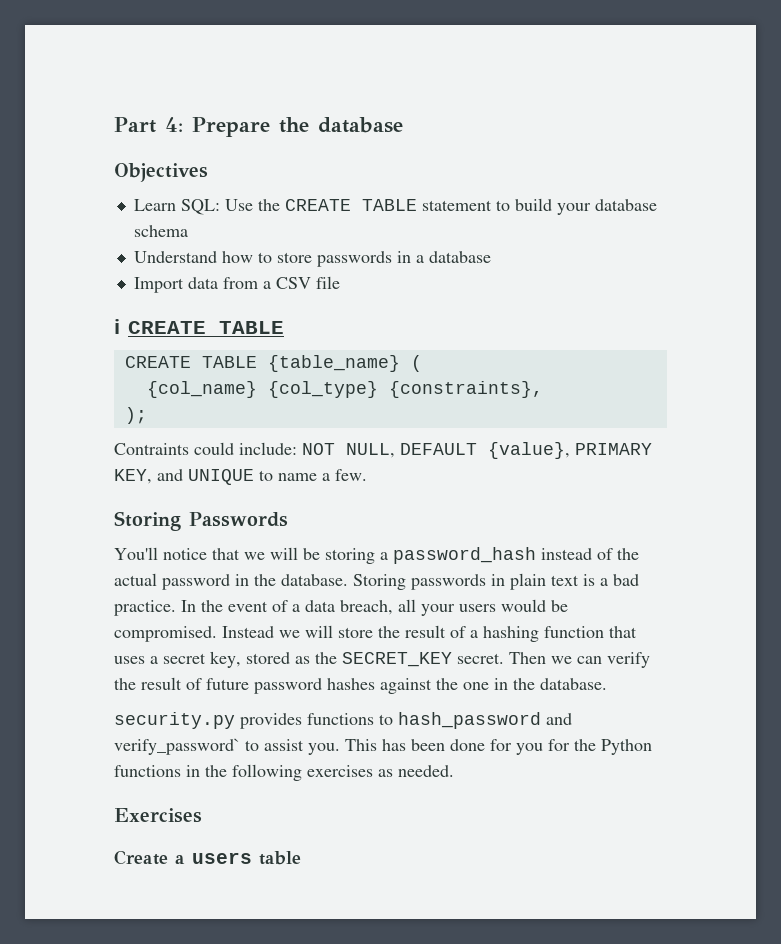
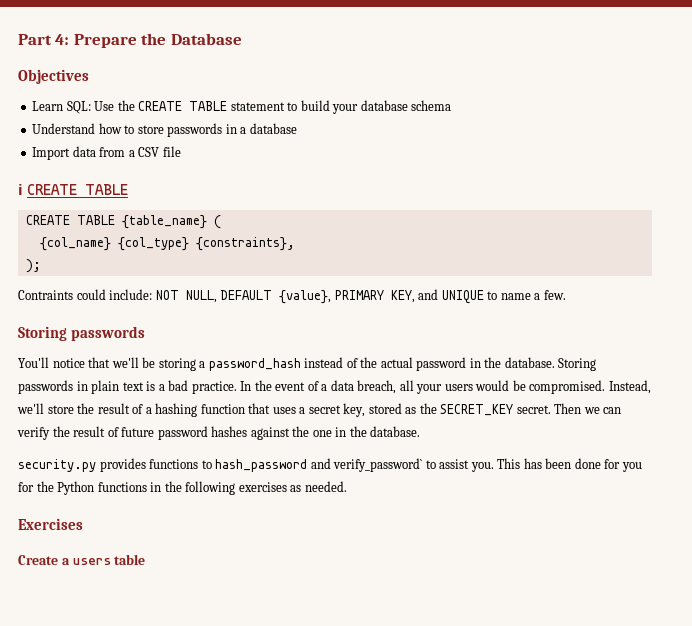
- Part 4: Prepare the database
+ Part 4: Prepare the Database
  Contraints could include: NOT NULL, DEFAULT {value}, PRIMARY KEY, and UNIQUE to name a few.
- Storing Passwords
+ Storing passwords
- You'll notice that we will be storing a password_hash instead of the actual password in the database.
+ You'll notice that we'll be storing a password_hash instead of the actual password in the database.
- Instead we will store the result of a hashing function that uses a secret key, stored as the SECRET_KEY secret.
+ Instead, we'll store the result of a hashing function that uses a secret key, stored as the SECRET_KEY secret.

